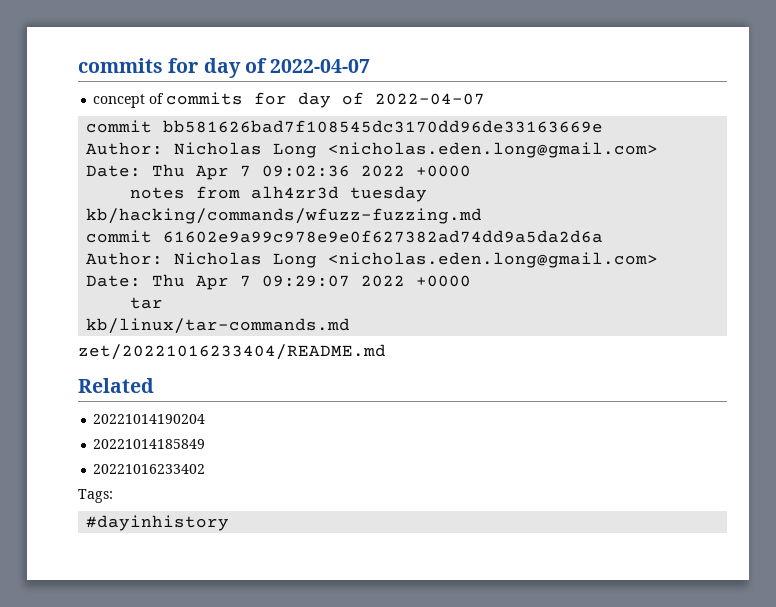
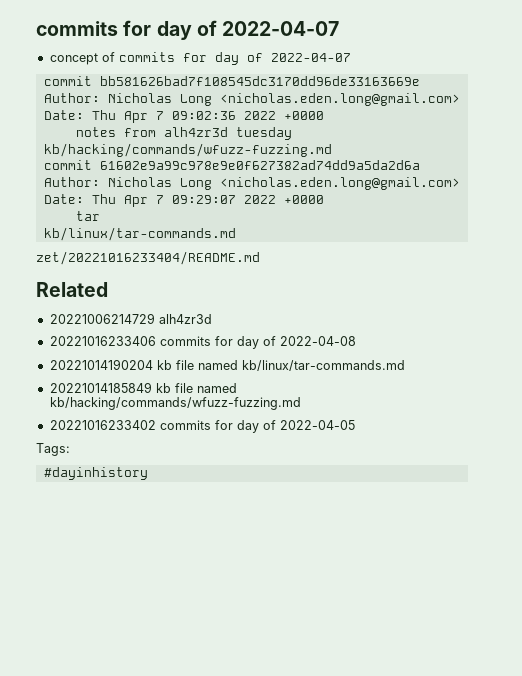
- 20221014190204
- 20221014185849
- 20221016233402
+ 20221006214729 alh4zr3d
+ 20221016233406 commits for day of 2022-04-08
+ 20221014190204 kb file named kb/linux/tar-commands.md
+ 20221014185849 kb file named kb/hacking/commands/wfuzz-fuzzing.md
+ 20221016233402 commits for day of 2022-04-05

